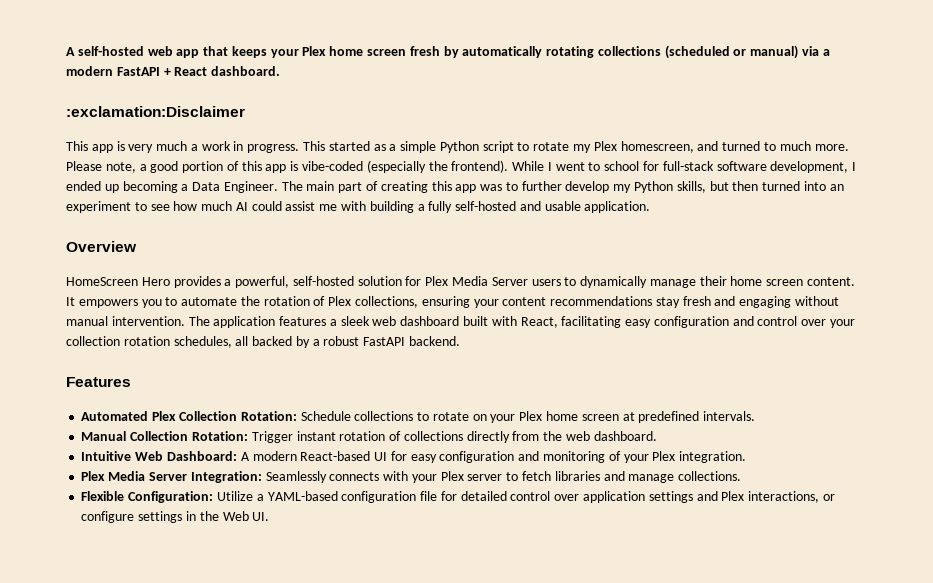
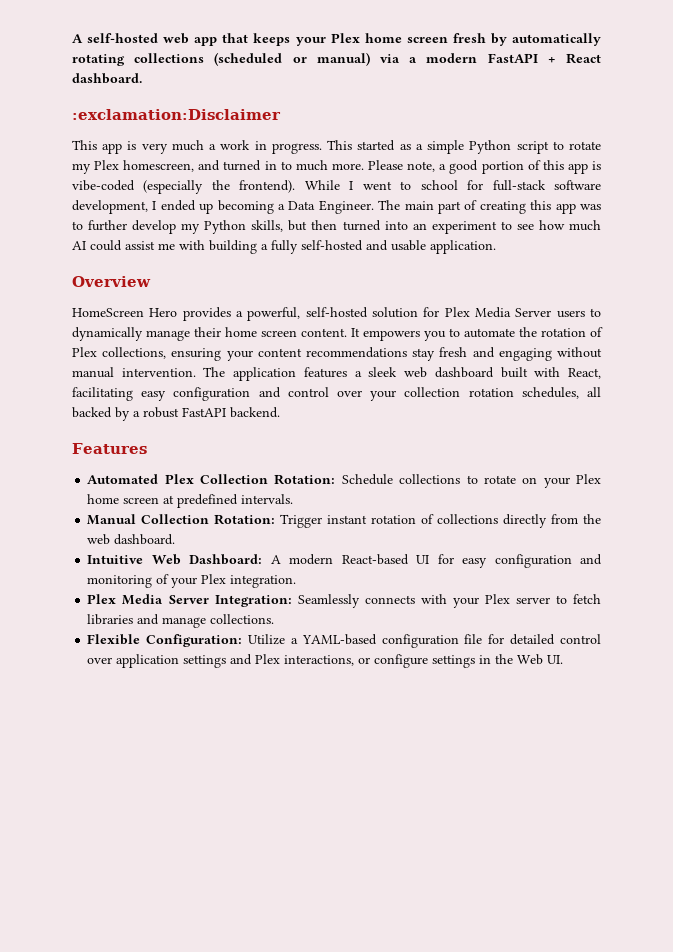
- This started as a simple Python script to rotate my Plex homescreen, and turned to much more.
+ This started as a simple Python script to rotate my Plex homescreen, and turned in to much more.

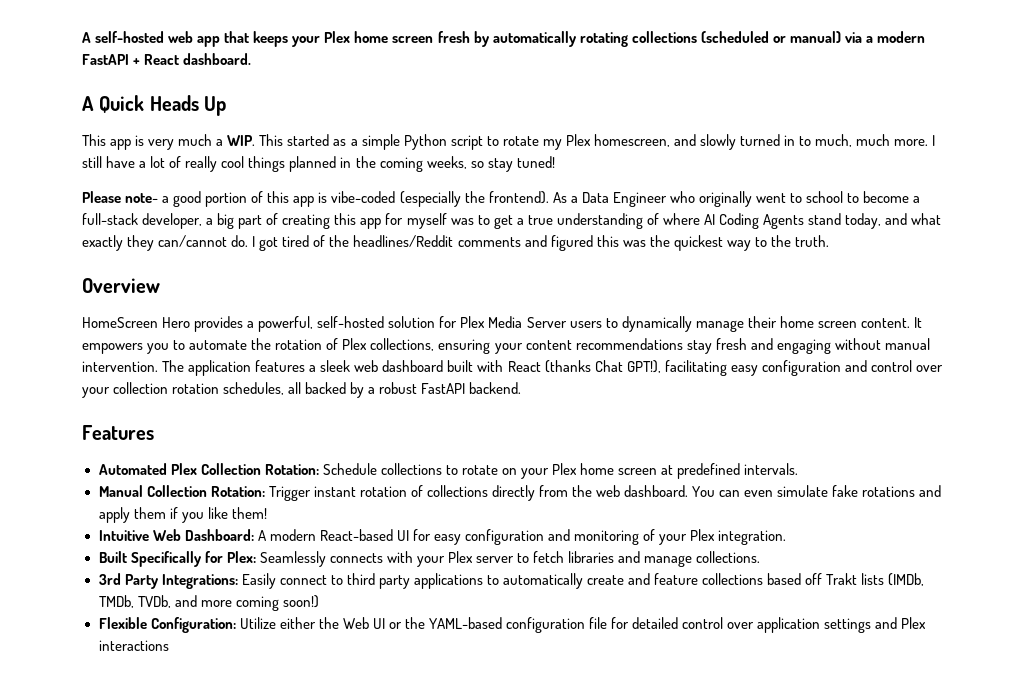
- :exclamation:Disclaimer
+ A Quick Heads Up
- This app is very much a work in progress. This started as a simple Python script to rotate my Plex homescreen, and turned in to much more.
+ This app is very much a WIP. This started as a simple Python script to rotate my Plex homescreen, and slowly turned in to much, much more.
- Please note, a good portion of this app is vibe-coded (especially the frontend).
+ I still have a lot of really cool things planned in the coming weeks, so stay tuned!
+ Please note- a good portion of this app is vibe-coded (especially the frontend).
- While I went to school for full-stack software development, I ended up becoming a Data Engineer. The main part of creating this app was to further develop my Python skills, but then turned into an experiment to see how much AI could assist me with building a fully self-hosted and usable application.
+ As a Data Engineer who originally went to school to become a full-stack developer, a big part of creating this app for myself was to get a true understanding of where AI Coding Agents stand today, and what exactly they can/cannot do. I got tired of the headlines/Reddit comments and figured this was the quickest way to the truth.
- The application features a sleek web dashboard built with React, facilitating easy configuration and control over your collection rotation schedules, all backed by a robust FastAPI backend.
+ The application features a sleek web dashboard built with React (thanks Chat GPT!), facilitating easy configuration and control over your collection rotation schedules, all backed by a robust FastAPI backend.
+ You can even simulate fake rotations and apply them if you like them!
- Plex Media Server Integration: Seamlessly connects with your Plex server to fetch libraries and manage collections.
+ Built Specifically for Plex: Seamlessly connects with your Plex server to fetch libraries and manage collections.
- Flexible Configuration: Utilize a YAML-based configuration file for detailed control over application settings and Plex interactions, or configure settings in the Web UI.
+ 3rd Party Integrations: Easily connect to third party applications to automatically create and feature collections based off Trakt lists (IMDb, TMDb, TVDb, and more coming soon!)
+ Flexible Configuration: Utilize either the Web UI or the YAML-based configuration file for detailed control over application settings and Plex interactions

